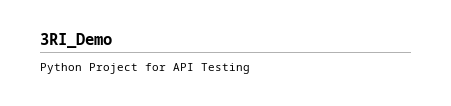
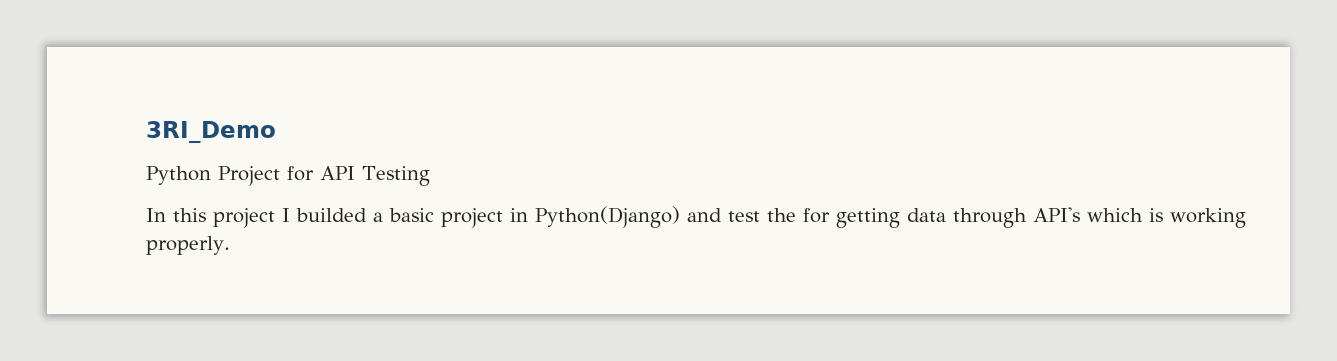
+ In this project I builded a basic project in Python(Django) and test the for getting data through API's which is working properly.

